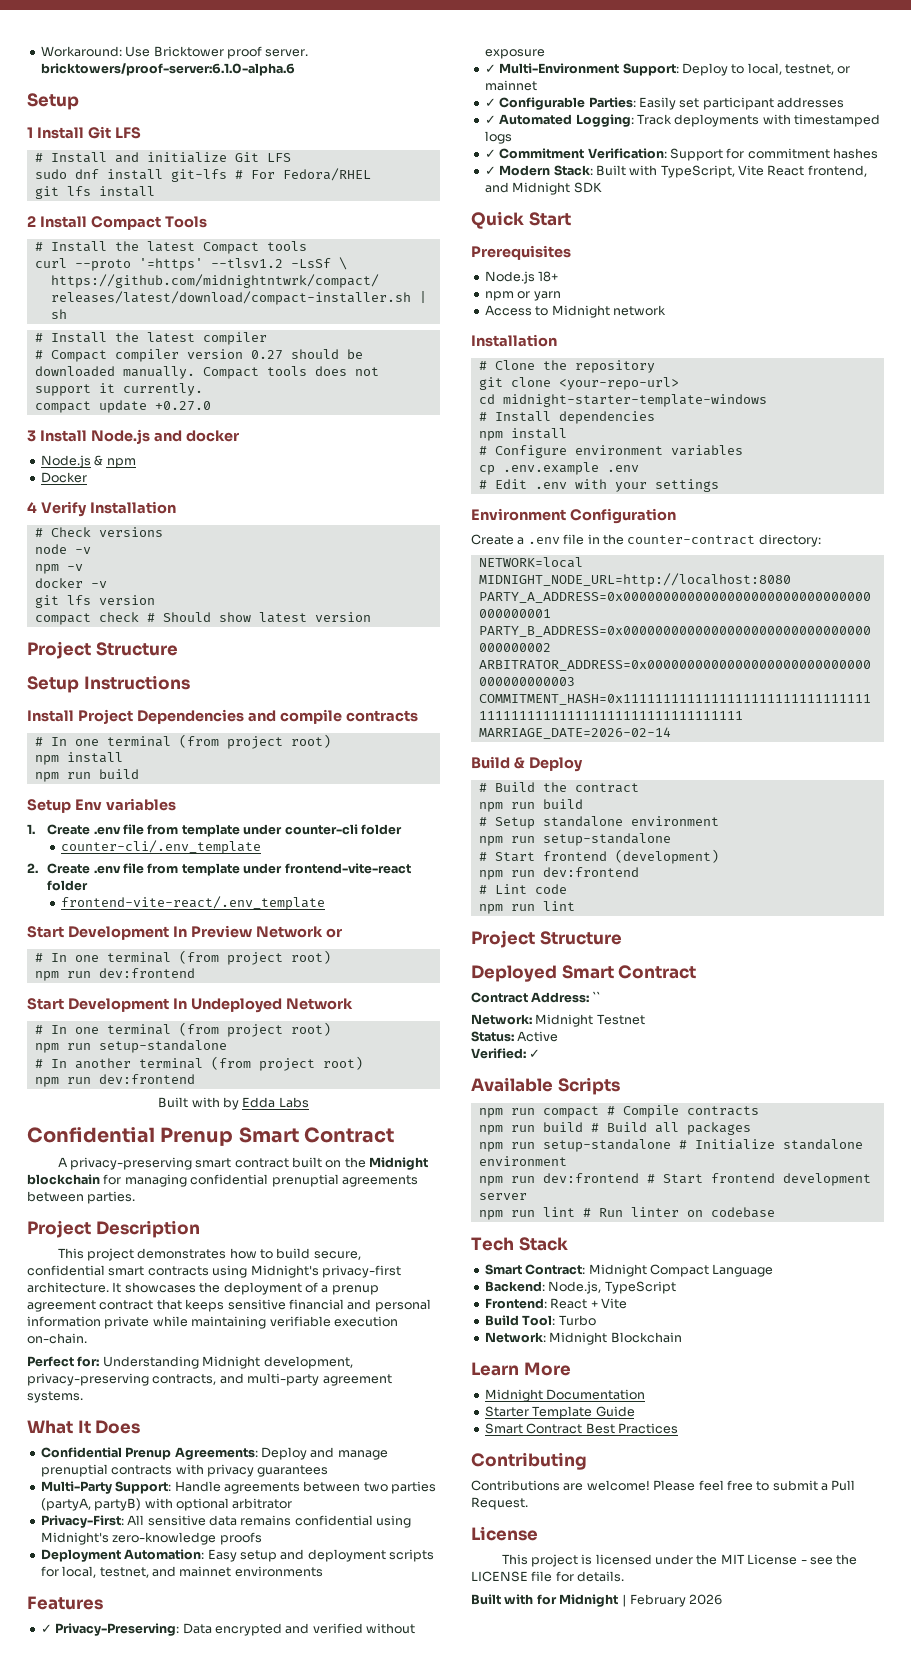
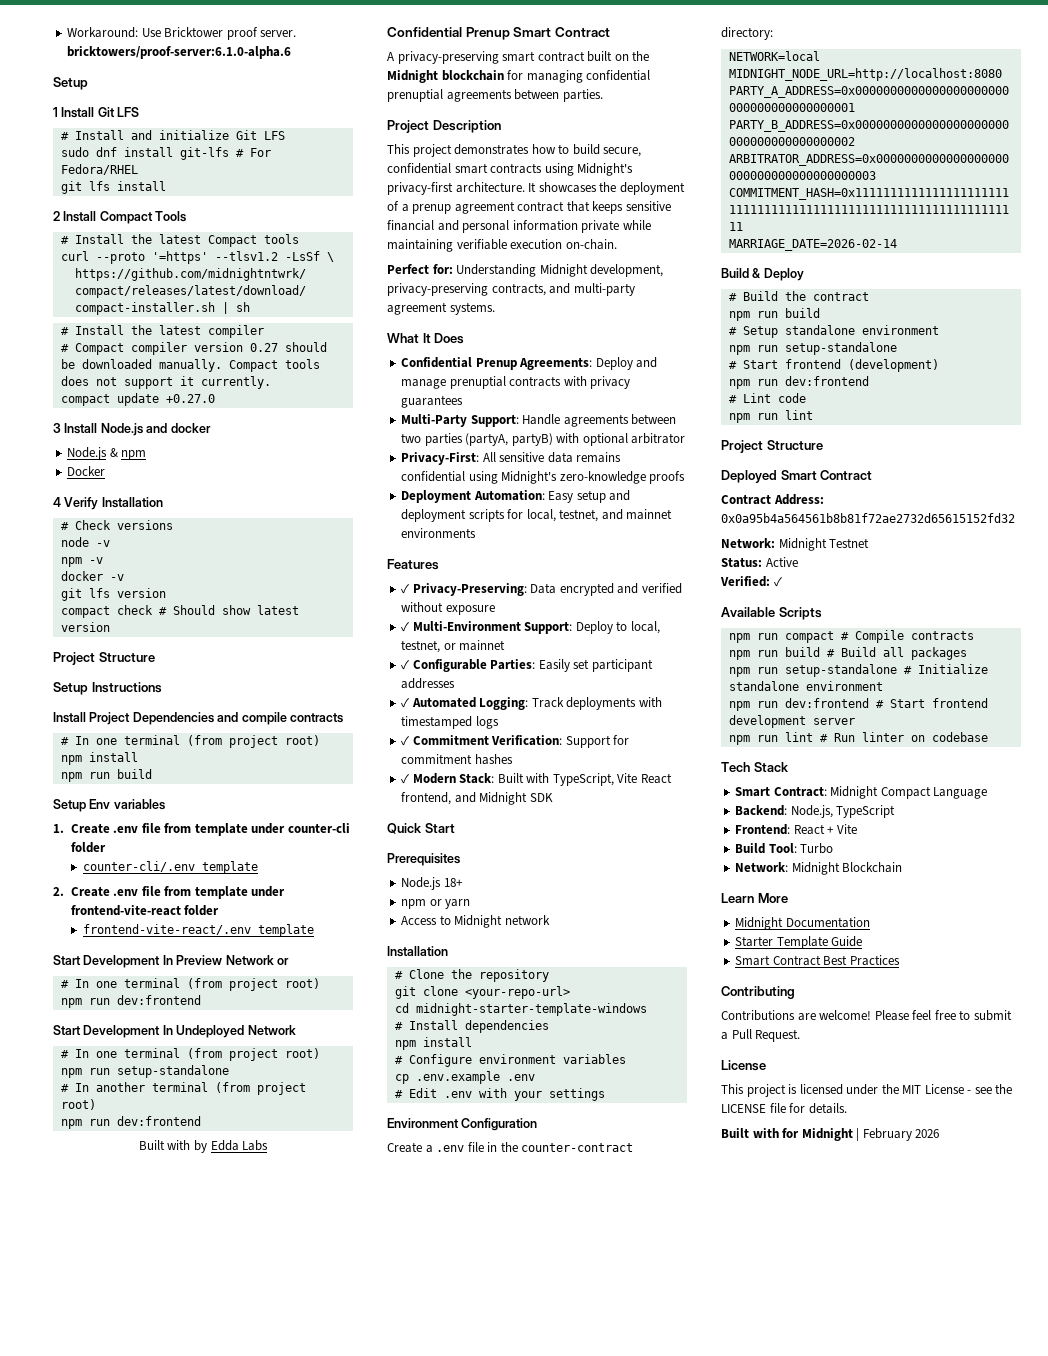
- Contract Address: ``
+ Contract Address: 0x0a95b4a564561b8b81f72ae2732d65615152fd32

